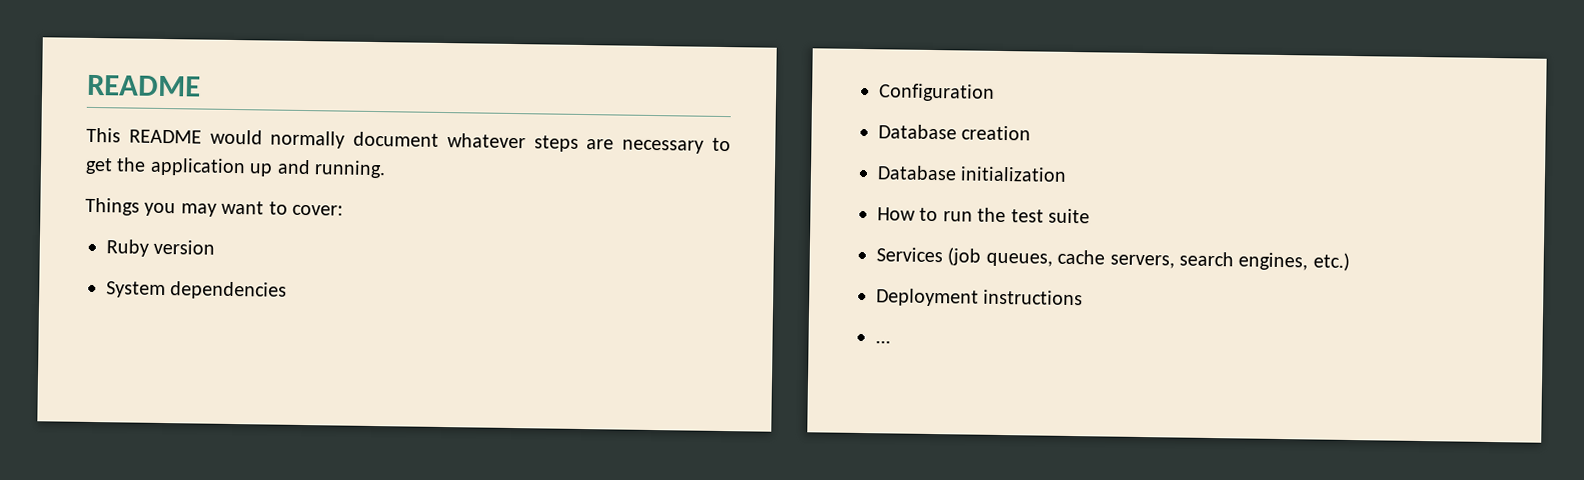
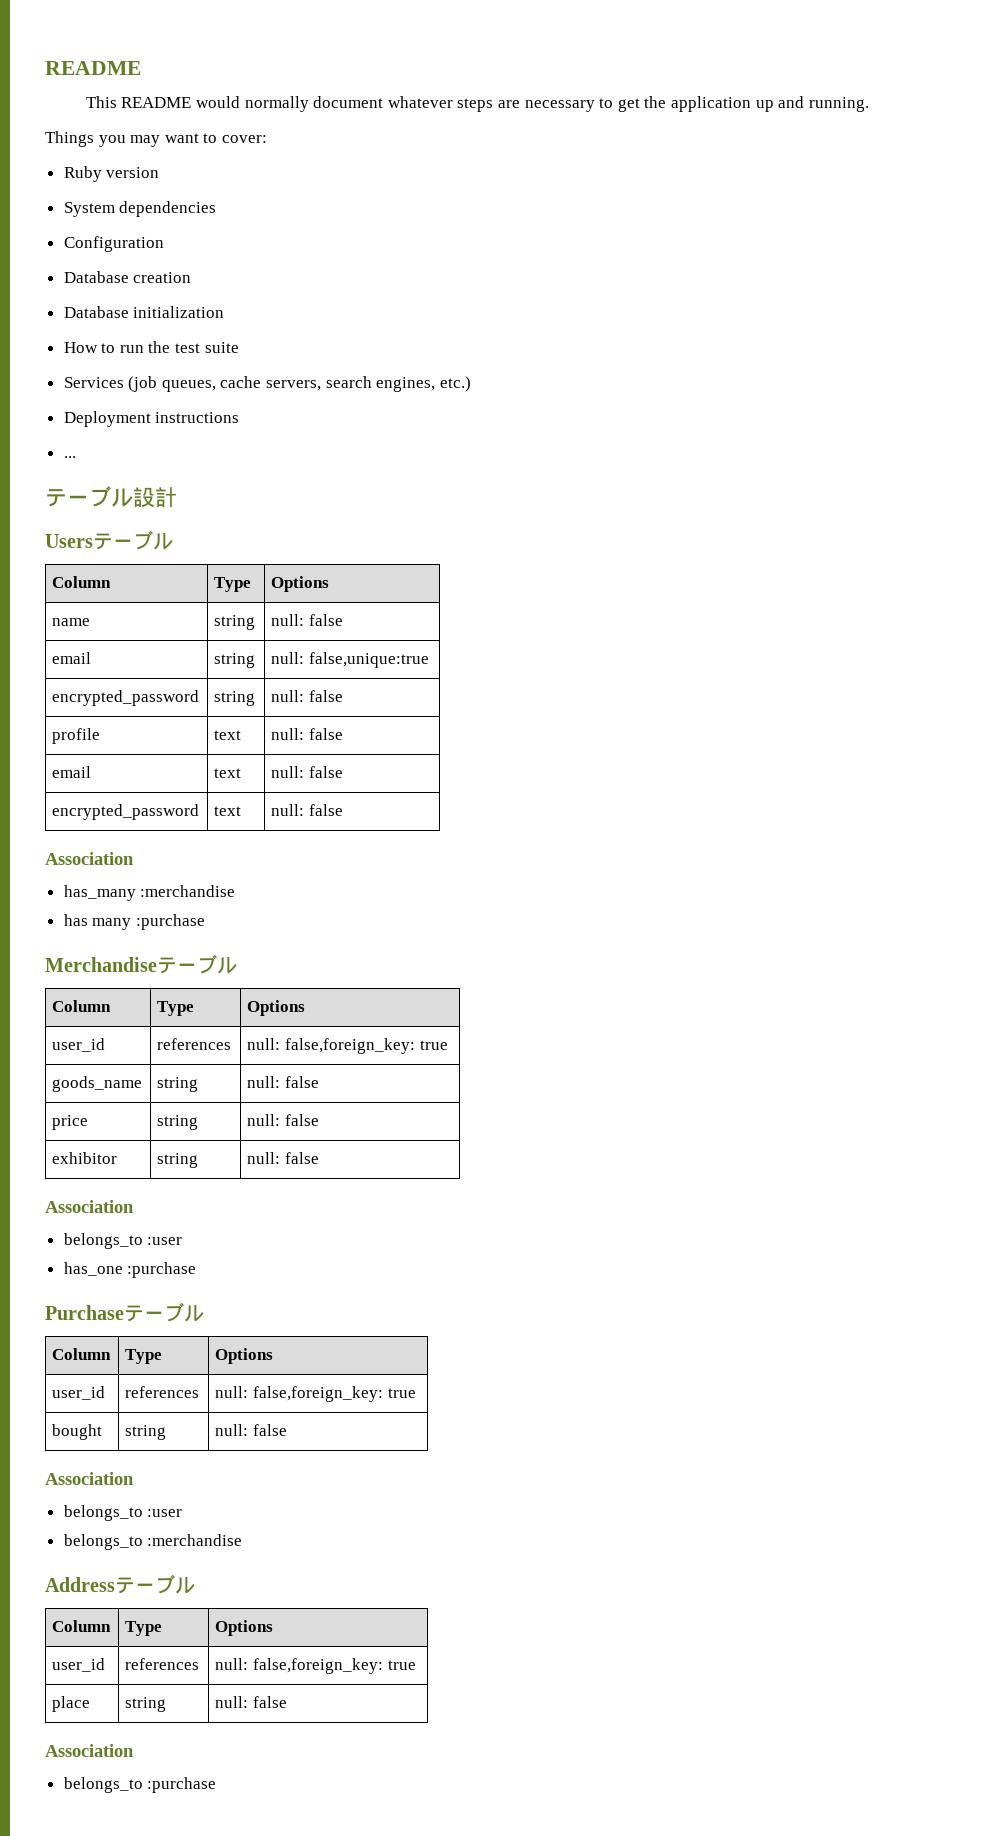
+ テーブル設計
+ Usersテーブル
+ Column | Type | Options
+ name | string | null: false
+ email | string | null: false,unique:true
+ encrypted_password | string | null: false
+ profile | text | null: false
+ email | text | null: false
+ encrypted_password | text | null: false
+ Association
+ has_many :merchandise
+ has many :purchase
+ Merchandiseテーブル
+ Column | Type | Options
+ user_id | references | null: false,foreign_key: true
+ goods_name | string | null: false
+ price | string | null: false
+ exhibitor | string | null: false
+ Association
+ belongs_to :user
+ has_one :purchase
+ Purchaseテーブル
+ Column | Type | Options
+ user_id | references | null: false,foreign_key: true
+ bought | string | null: false
+ Association
+ belongs_to :user
+ belongs_to :merchandise
+ Addressテーブル
+ Column | Type | Options
+ user_id | references | null: false,foreign_key: true
+ place | string | null: false
+ Association
+ belongs_to :purchase

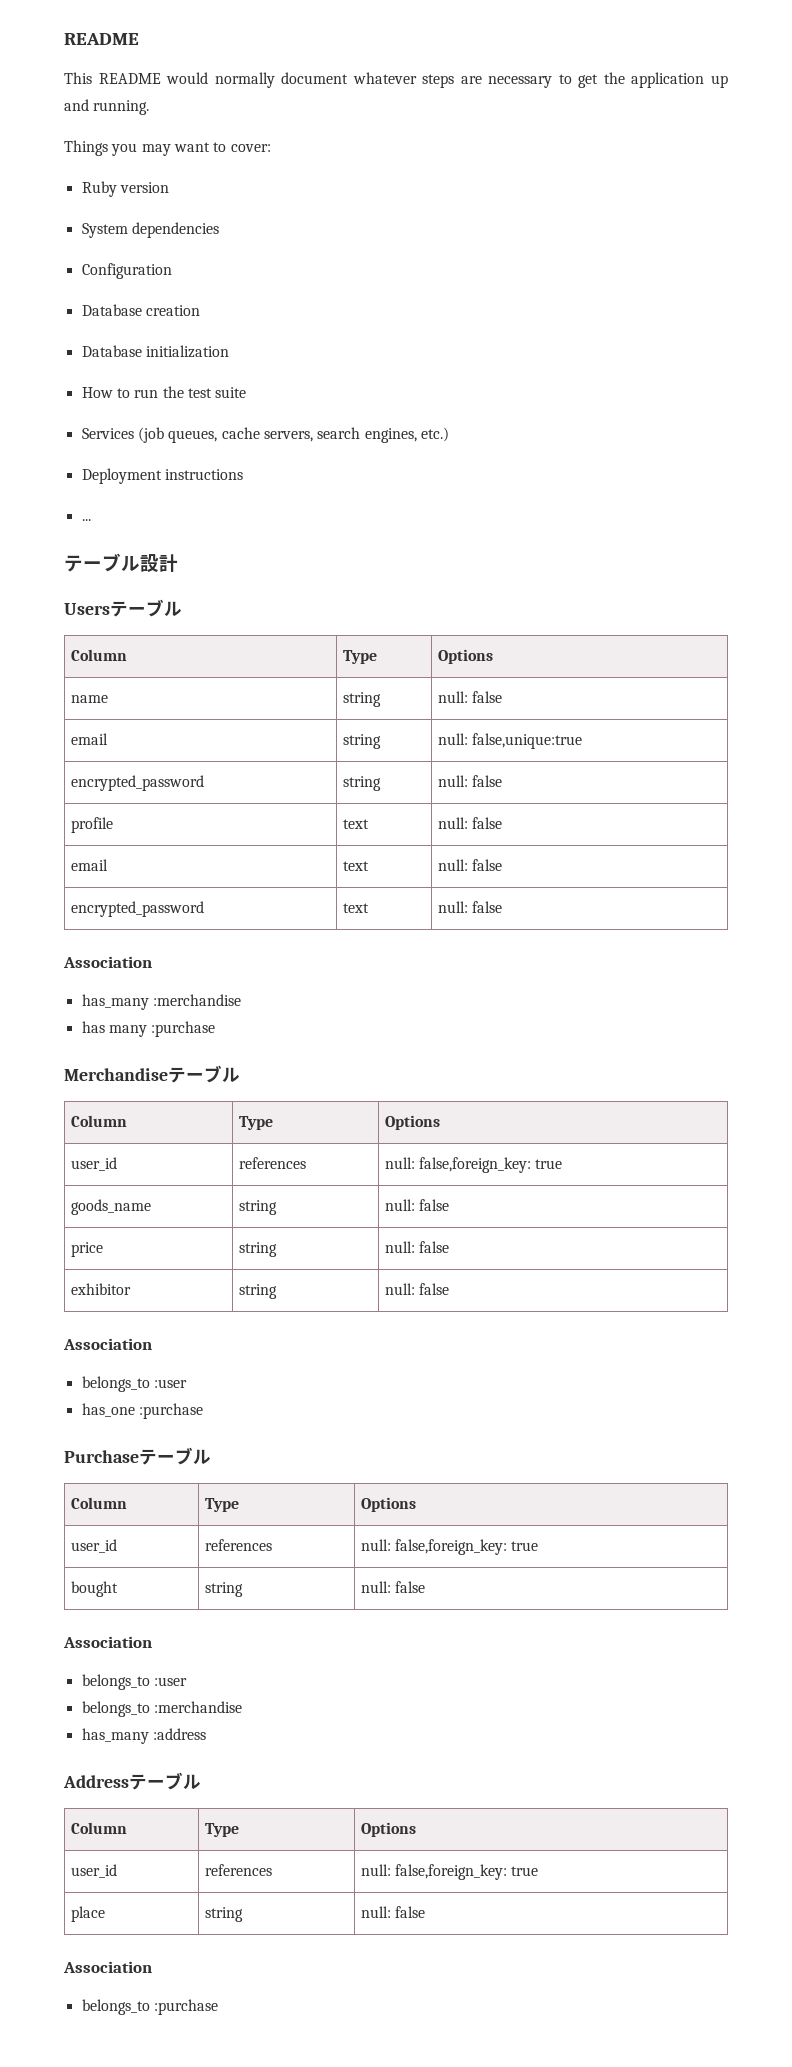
+ has_many :address

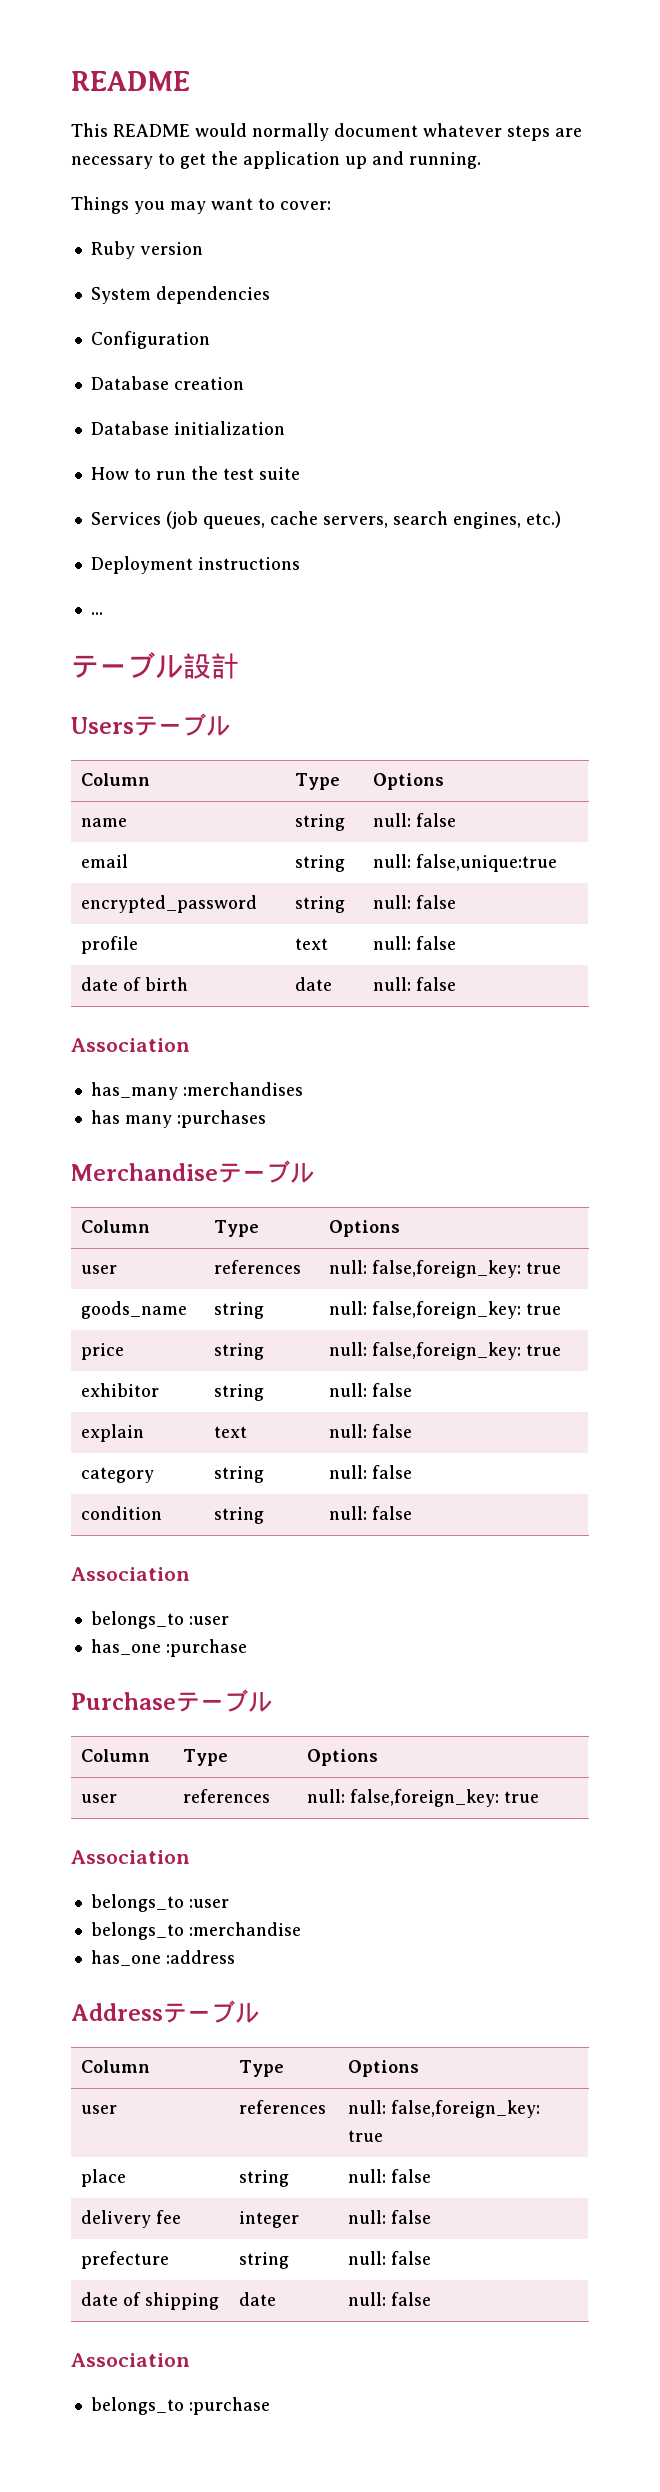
- email | text | null: false
- encrypted_password | text | null: false
+ date of birth | date | null: false
- has_many :merchandise
+ has_many :merchandises
- has many :purchase
+ has many :purchases
  Merchandiseテーブル
  Column | Type | Options
- user_id | references | null: false,foreign_key: true
+ user | references | null: false,foreign_key: true
- goods_name | string | null: false
+ goods_name | string | null: false,foreign_key: true
- price | string | null: false
+ price | string | null: false,foreign_key: true
  exhibitor | string | null: false
+ explain | text | null: false
+ category | string | null: false
+ condition | string | null: false
  Purchaseテーブル
  Column | Type | Options
- user_id | references | null: false,foreign_key: true
- bought | string | null: false
+ user | references | null: false,foreign_key: true
- has_many :address
+ has_one :address
  Addressテーブル
  Column | Type | Options
- user_id | references | null: false,foreign_key: true
+ user | references | null: false,foreign_key: true
+ delivery fee | integer | null: false
+ prefecture | string | null: false
+ date of shipping | date | null: false

